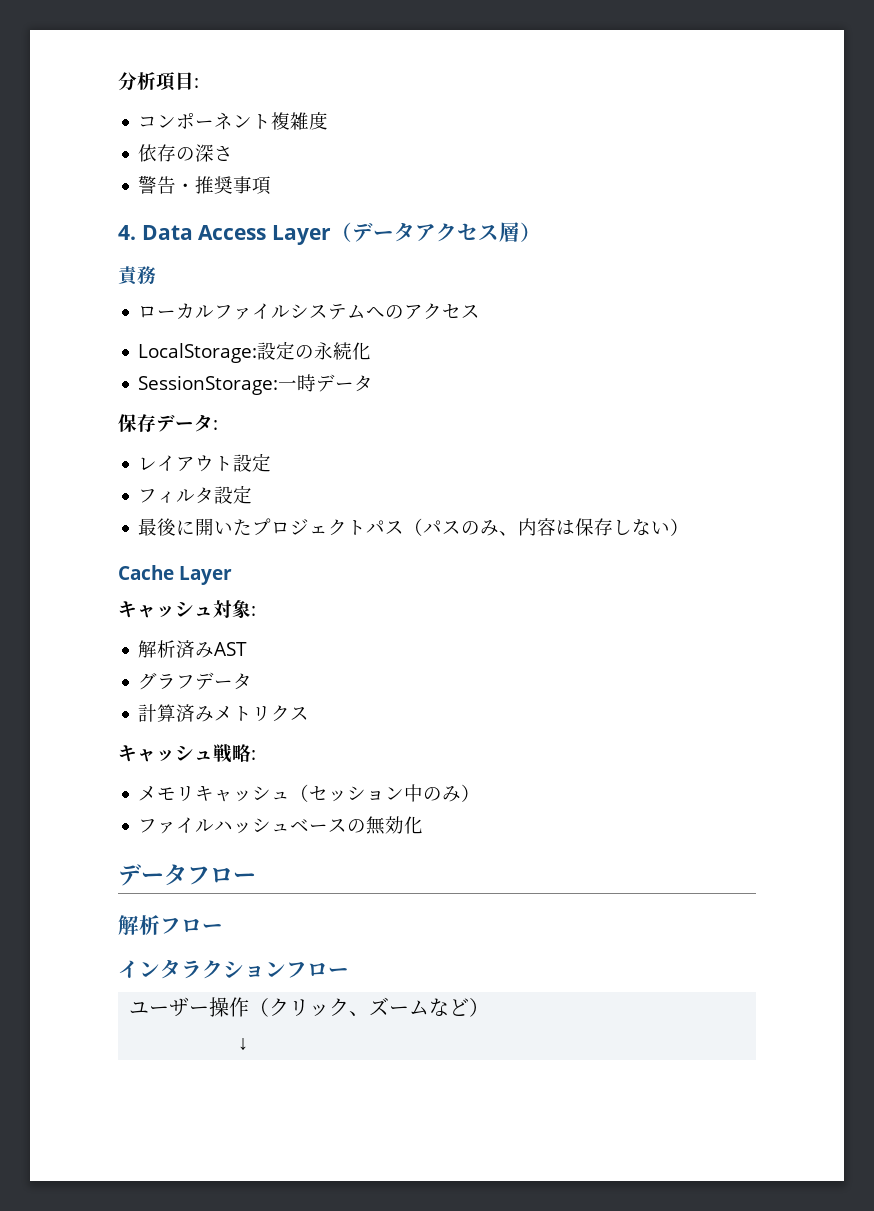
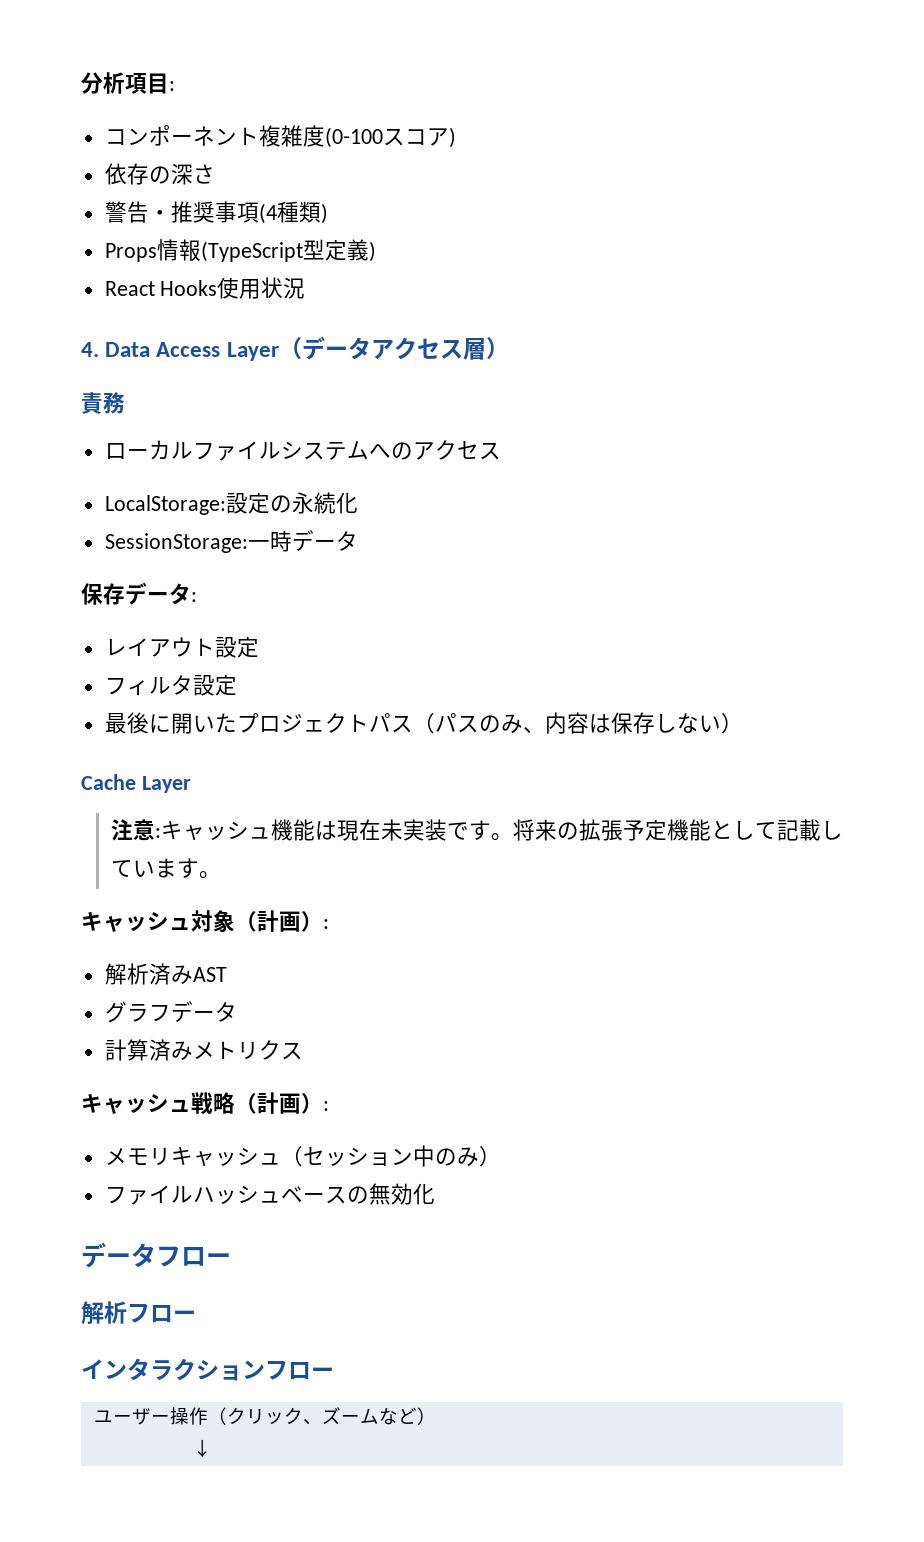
- コンポーネント複雑度
+ コンポーネント複雑度(0-100スコア)
- 警告・推奨事項
+ 警告・推奨事項(4種類)
+ Props情報(TypeScript型定義)
+ React Hooks使用状況
+ 注意:キャッシュ機能は現在未実装です。将来の拡張予定機能として記載しています。
- キャッシュ対象:
+ キャッシュ対象（計画）:
- キャッシュ戦略:
+ キャッシュ戦略（計画）:

